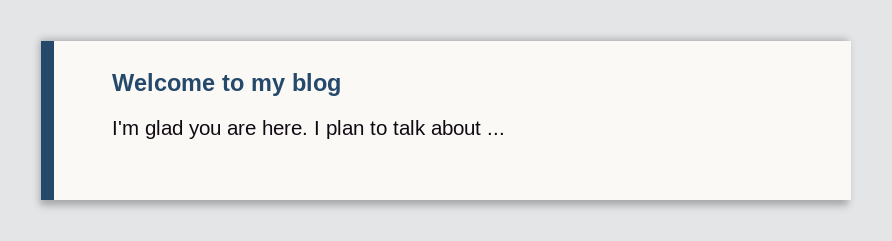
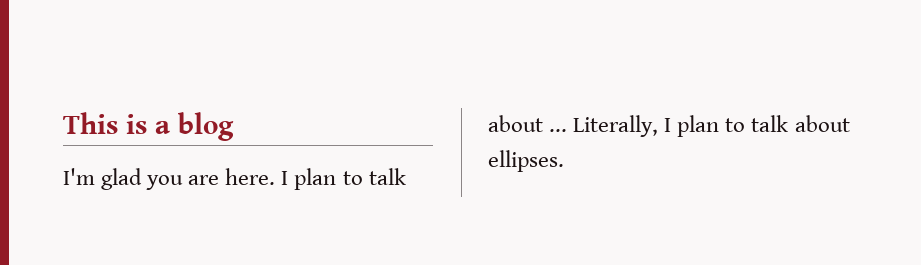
- Welcome to my blog
+ This is a blog
+ Literally, I plan to talk about ellipses.

